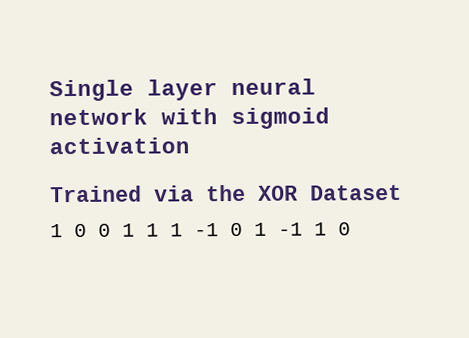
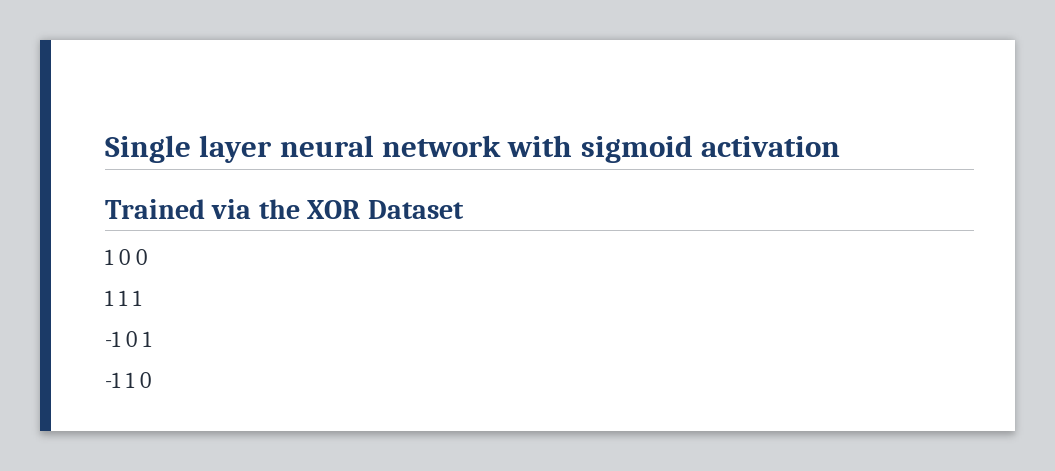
- 1 0 0 1 1 1 -1 0 1 -1 1 0
+ 1 0 0
+ 1 1 1
+ -1 0 1
+ -1 1 0

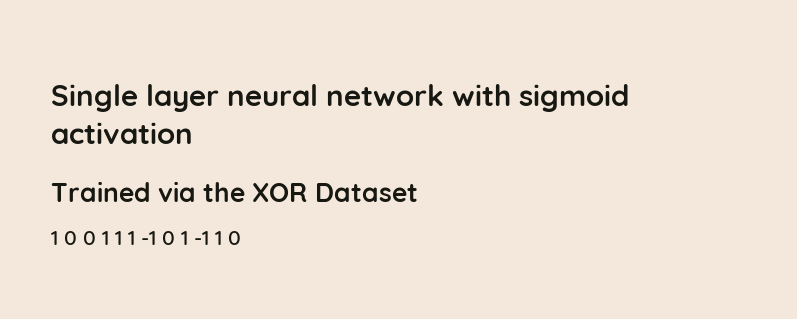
- 1 0 0
- 1 1 1
- -1 0 1
- -1 1 0
+ 1 0 0 1 1 1 -1 0 1 -1 1 0

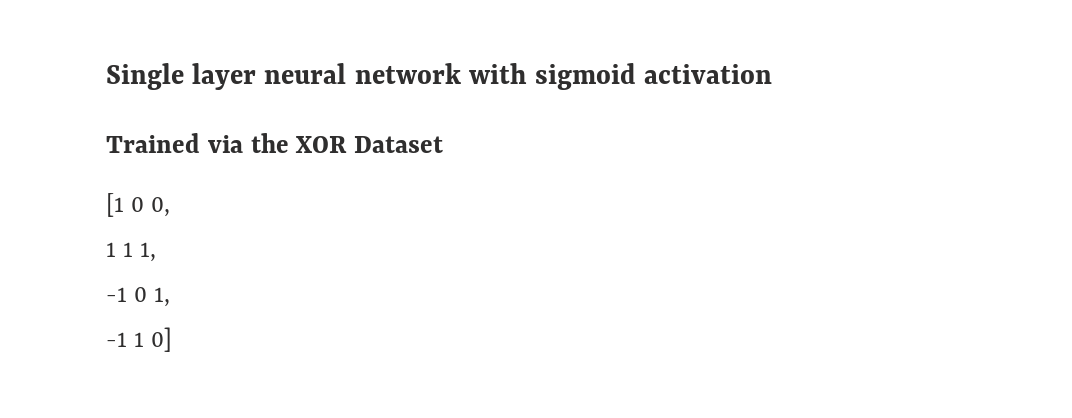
- 1 0 0 1 1 1 -1 0 1 -1 1 0
+ [1 0 0,
+ 1 1 1,
+ -1 0 1,
+ -1 1 0]

